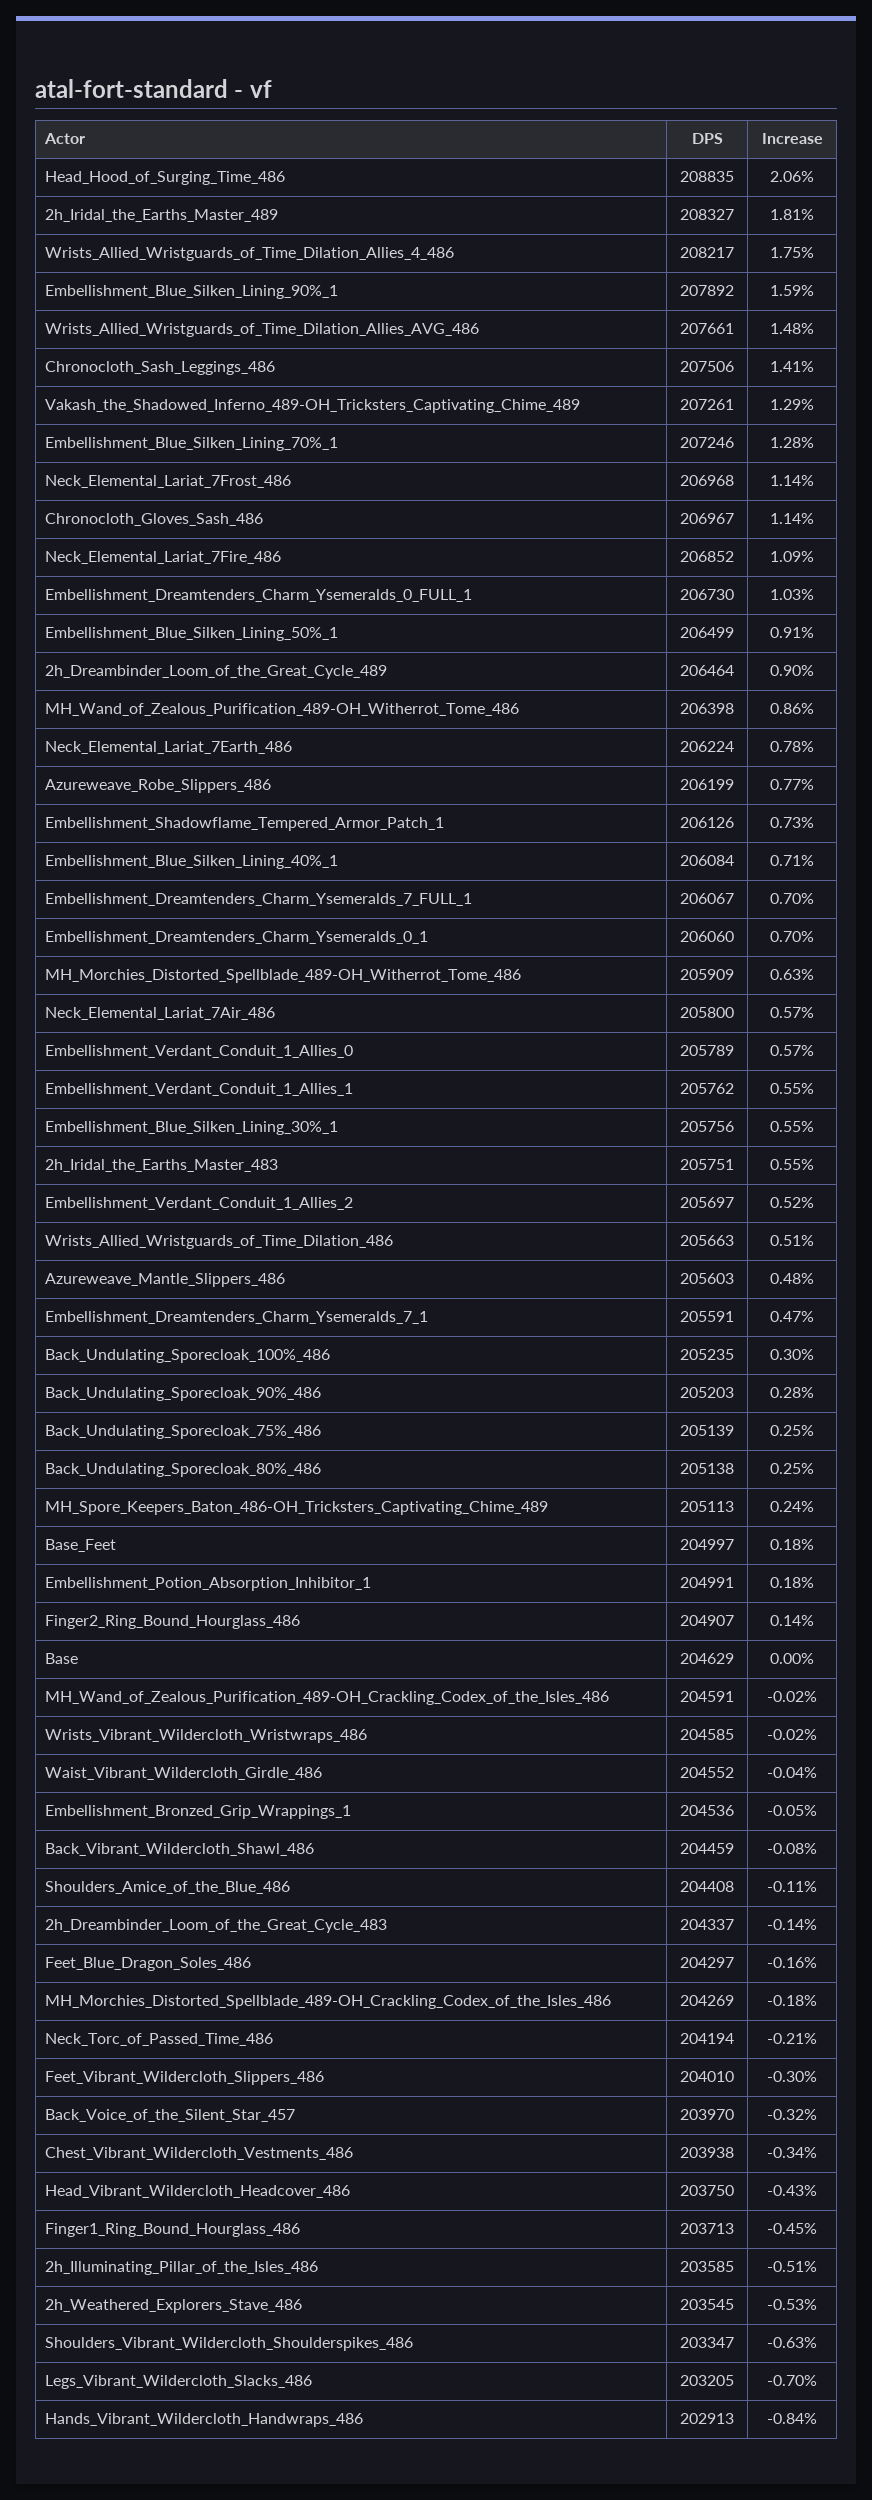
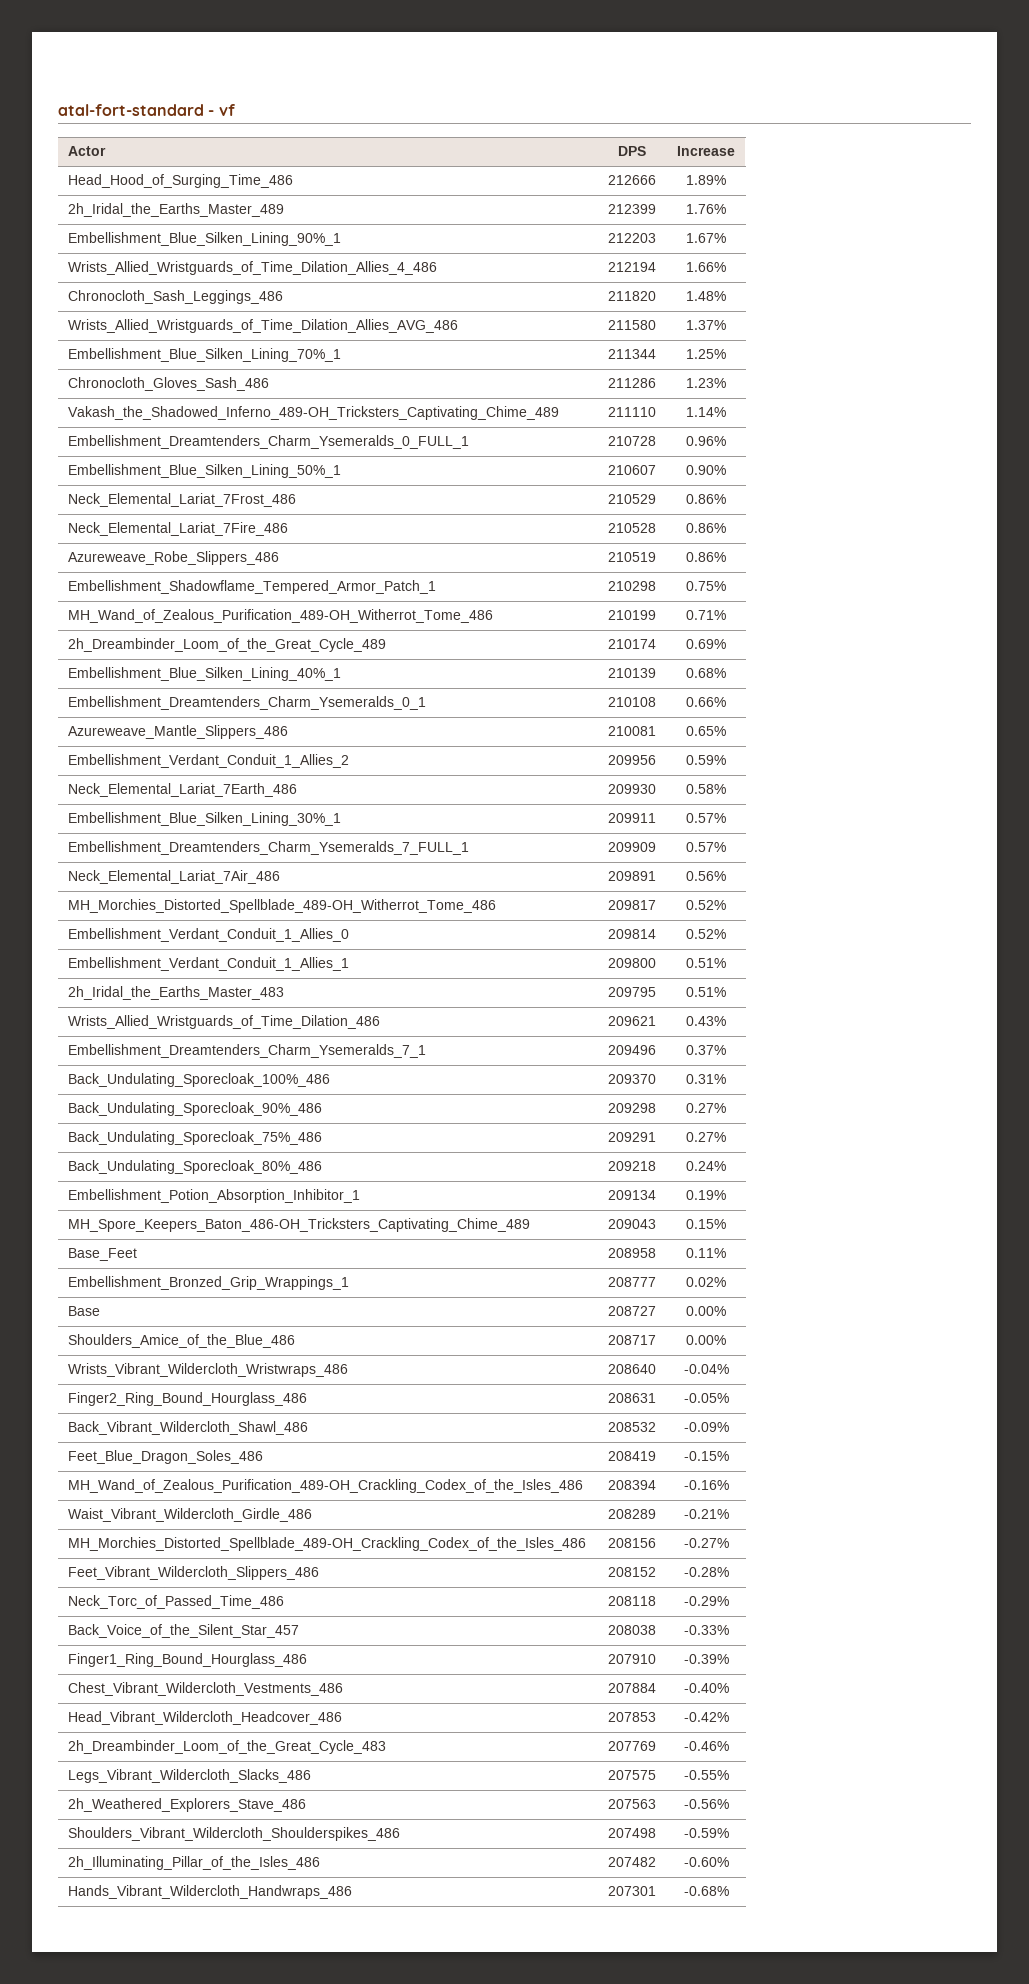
- Head_Hood_of_Surging_Time_486 | 208835 | 2.06%
+ Head_Hood_of_Surging_Time_486 | 212666 | 1.89%
- 2h_Iridal_the_Earths_Master_489 | 208327 | 1.81%
- Wrists_Allied_Wristguards_of_Time_Dilation_Allies_4_486 | 208217 | 1.75%
- Embellishment_Blue_Silken_Lining_90%_1 | 207892 | 1.59%
- Wrists_Allied_Wristguards_of_Time_Dilation_Allies_AVG_486 | 207661 | 1.48%
- Chronocloth_Sash_Leggings_486 | 207506 | 1.41%
- Vakash_the_Shadowed_Inferno_489-OH_Tricksters_Captivating_Chime_489 | 207261 | 1.29%
- Embellishment_Blue_Silken_Lining_70%_1 | 207246 | 1.28%
- Neck_Elemental_Lariat_7Frost_486 | 206968 | 1.14%
- Chronocloth_Gloves_Sash_486 | 206967 | 1.14%
- Neck_Elemental_Lariat_7Fire_486 | 206852 | 1.09%
- Embellishment_Dreamtenders_Charm_Ysemeralds_0_FULL_1 | 206730 | 1.03%
- Embellishment_Blue_Silken_Lining_50%_1 | 206499 | 0.91%
- 2h_Dreambinder_Loom_of_the_Great_Cycle_489 | 206464 | 0.90%
- MH_Wand_of_Zealous_Purification_489-OH_Witherrot_Tome_486 | 206398 | 0.86%
- Neck_Elemental_Lariat_7Earth_486 | 206224 | 0.78%
- Azureweave_Robe_Slippers_486 | 206199 | 0.77%
- Embellishment_Shadowflame_Tempered_Armor_Patch_1 | 206126 | 0.73%
- Embellishment_Blue_Silken_Lining_40%_1 | 206084 | 0.71%
- Embellishment_Dreamtenders_Charm_Ysemeralds_7_FULL_1 | 206067 | 0.70%
- Embellishment_Dreamtenders_Charm_Ysemeralds_0_1 | 206060 | 0.70%
- MH_Morchies_Distorted_Spellblade_489-OH_Witherrot_Tome_486 | 205909 | 0.63%
- Neck_Elemental_Lariat_7Air_486 | 205800 | 0.57%
+ 2h_Iridal_the_Earths_Master_489 | 212399 | 1.76%
+ Embellishment_Blue_Silken_Lining_90%_1 | 212203 | 1.67%
+ Wrists_Allied_Wristguards_of_Time_Dilation_Allies_4_486 | 212194 | 1.66%
+ Chronocloth_Sash_Leggings_486 | 211820 | 1.48%
+ Wrists_Allied_Wristguards_of_Time_Dilation_Allies_AVG_486 | 211580 | 1.37%
+ Embellishment_Blue_Silken_Lining_70%_1 | 211344 | 1.25%
+ Chronocloth_Gloves_Sash_486 | 211286 | 1.23%
+ Vakash_the_Shadowed_Inferno_489-OH_Tricksters_Captivating_Chime_489 | 211110 | 1.14%
+ Embellishment_Dreamtenders_Charm_Ysemeralds_0_FULL_1 | 210728 | 0.96%
+ Embellishment_Blue_Silken_Lining_50%_1 | 210607 | 0.90%
+ Neck_Elemental_Lariat_7Frost_486 | 210529 | 0.86%
+ Neck_Elemental_Lariat_7Fire_486 | 210528 | 0.86%
+ Azureweave_Robe_Slippers_486 | 210519 | 0.86%
+ Embellishment_Shadowflame_Tempered_Armor_Patch_1 | 210298 | 0.75%
+ MH_Wand_of_Zealous_Purification_489-OH_Witherrot_Tome_486 | 210199 | 0.71%
+ 2h_Dreambinder_Loom_of_the_Great_Cycle_489 | 210174 | 0.69%
+ Embellishment_Blue_Silken_Lining_40%_1 | 210139 | 0.68%
+ Embellishment_Dreamtenders_Charm_Ysemeralds_0_1 | 210108 | 0.66%
+ Azureweave_Mantle_Slippers_486 | 210081 | 0.65%
+ Embellishment_Verdant_Conduit_1_Allies_2 | 209956 | 0.59%
+ Neck_Elemental_Lariat_7Earth_486 | 209930 | 0.58%
+ Embellishment_Blue_Silken_Lining_30%_1 | 209911 | 0.57%
+ Embellishment_Dreamtenders_Charm_Ysemeralds_7_FULL_1 | 209909 | 0.57%
+ Neck_Elemental_Lariat_7Air_486 | 209891 | 0.56%
+ MH_Morchies_Distorted_Spellblade_489-OH_Witherrot_Tome_486 | 209817 | 0.52%
- Embellishment_Verdant_Conduit_1_Allies_0 | 205789 | 0.57%
+ Embellishment_Verdant_Conduit_1_Allies_0 | 209814 | 0.52%
- Embellishment_Verdant_Conduit_1_Allies_1 | 205762 | 0.55%
- Embellishment_Blue_Silken_Lining_30%_1 | 205756 | 0.55%
- 2h_Iridal_the_Earths_Master_483 | 205751 | 0.55%
- Embellishment_Verdant_Conduit_1_Allies_2 | 205697 | 0.52%
- Wrists_Allied_Wristguards_of_Time_Dilation_486 | 205663 | 0.51%
- Azureweave_Mantle_Slippers_486 | 205603 | 0.48%
+ Embellishment_Verdant_Conduit_1_Allies_1 | 209800 | 0.51%
+ 2h_Iridal_the_Earths_Master_483 | 209795 | 0.51%
+ Wrists_Allied_Wristguards_of_Time_Dilation_486 | 209621 | 0.43%
- Embellishment_Dreamtenders_Charm_Ysemeralds_7_1 | 205591 | 0.47%
+ Embellishment_Dreamtenders_Charm_Ysemeralds_7_1 | 209496 | 0.37%
- Back_Undulating_Sporecloak_100%_486 | 205235 | 0.30%
+ Back_Undulating_Sporecloak_100%_486 | 209370 | 0.31%
- Back_Undulating_Sporecloak_90%_486 | 205203 | 0.28%
+ Back_Undulating_Sporecloak_90%_486 | 209298 | 0.27%
- Back_Undulating_Sporecloak_75%_486 | 205139 | 0.25%
+ Back_Undulating_Sporecloak_75%_486 | 209291 | 0.27%
- Back_Undulating_Sporecloak_80%_486 | 205138 | 0.25%
+ Back_Undulating_Sporecloak_80%_486 | 209218 | 0.24%
+ Embellishment_Potion_Absorption_Inhibitor_1 | 209134 | 0.19%
- MH_Spore_Keepers_Baton_486-OH_Tricksters_Captivating_Chime_489 | 205113 | 0.24%
+ MH_Spore_Keepers_Baton_486-OH_Tricksters_Captivating_Chime_489 | 209043 | 0.15%
- Base_Feet | 204997 | 0.18%
- Embellishment_Potion_Absorption_Inhibitor_1 | 204991 | 0.18%
- Finger2_Ring_Bound_Hourglass_486 | 204907 | 0.14%
- Base | 204629 | 0.00%
- MH_Wand_of_Zealous_Purification_489-OH_Crackling_Codex_of_the_Isles_486 | 204591 | -0.02%
- Wrists_Vibrant_Wildercloth_Wristwraps_486 | 204585 | -0.02%
- Waist_Vibrant_Wildercloth_Girdle_486 | 204552 | -0.04%
- Embellishment_Bronzed_Grip_Wrappings_1 | 204536 | -0.05%
- Back_Vibrant_Wildercloth_Shawl_486 | 204459 | -0.08%
- Shoulders_Amice_of_the_Blue_486 | 204408 | -0.11%
- 2h_Dreambinder_Loom_of_the_Great_Cycle_483 | 204337 | -0.14%
- Feet_Blue_Dragon_Soles_486 | 204297 | -0.16%
- MH_Morchies_Distorted_Spellblade_489-OH_Crackling_Codex_of_the_Isles_486 | 204269 | -0.18%
- Neck_Torc_of_Passed_Time_486 | 204194 | -0.21%
- Feet_Vibrant_Wildercloth_Slippers_486 | 204010 | -0.30%
- Back_Voice_of_the_Silent_Star_457 | 203970 | -0.32%
- Chest_Vibrant_Wildercloth_Vestments_486 | 203938 | -0.34%
- Head_Vibrant_Wildercloth_Headcover_486 | 203750 | -0.43%
- Finger1_Ring_Bound_Hourglass_486 | 203713 | -0.45%
- 2h_Illuminating_Pillar_of_the_Isles_486 | 203585 | -0.51%
- 2h_Weathered_Explorers_Stave_486 | 203545 | -0.53%
- Shoulders_Vibrant_Wildercloth_Shoulderspikes_486 | 203347 | -0.63%
- Legs_Vibrant_Wildercloth_Slacks_486 | 203205 | -0.70%
+ Base_Feet | 208958 | 0.11%
+ Embellishment_Bronzed_Grip_Wrappings_1 | 208777 | 0.02%
+ Base | 208727 | 0.00%
+ Shoulders_Amice_of_the_Blue_486 | 208717 | 0.00%
+ Wrists_Vibrant_Wildercloth_Wristwraps_486 | 208640 | -0.04%
+ Finger2_Ring_Bound_Hourglass_486 | 208631 | -0.05%
+ Back_Vibrant_Wildercloth_Shawl_486 | 208532 | -0.09%
+ Feet_Blue_Dragon_Soles_486 | 208419 | -0.15%
+ MH_Wand_of_Zealous_Purification_489-OH_Crackling_Codex_of_the_Isles_486 | 208394 | -0.16%
+ Waist_Vibrant_Wildercloth_Girdle_486 | 208289 | -0.21%
+ MH_Morchies_Distorted_Spellblade_489-OH_Crackling_Codex_of_the_Isles_486 | 208156 | -0.27%
+ Feet_Vibrant_Wildercloth_Slippers_486 | 208152 | -0.28%
+ Neck_Torc_of_Passed_Time_486 | 208118 | -0.29%
+ Back_Voice_of_the_Silent_Star_457 | 208038 | -0.33%
+ Finger1_Ring_Bound_Hourglass_486 | 207910 | -0.39%
+ Chest_Vibrant_Wildercloth_Vestments_486 | 207884 | -0.40%
+ Head_Vibrant_Wildercloth_Headcover_486 | 207853 | -0.42%
+ 2h_Dreambinder_Loom_of_the_Great_Cycle_483 | 207769 | -0.46%
+ Legs_Vibrant_Wildercloth_Slacks_486 | 207575 | -0.55%
+ 2h_Weathered_Explorers_Stave_486 | 207563 | -0.56%
+ Shoulders_Vibrant_Wildercloth_Shoulderspikes_486 | 207498 | -0.59%
+ 2h_Illuminating_Pillar_of_the_Isles_486 | 207482 | -0.60%
- Hands_Vibrant_Wildercloth_Handwraps_486 | 202913 | -0.84%
+ Hands_Vibrant_Wildercloth_Handwraps_486 | 207301 | -0.68%

